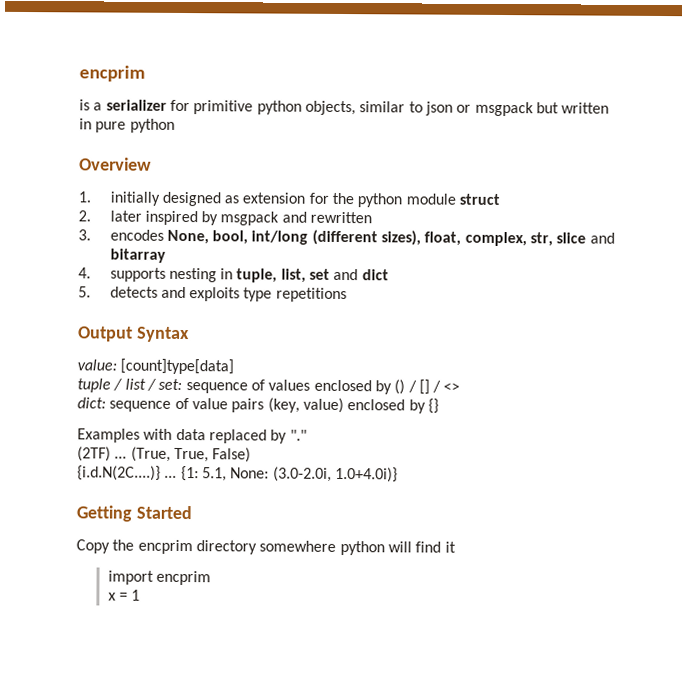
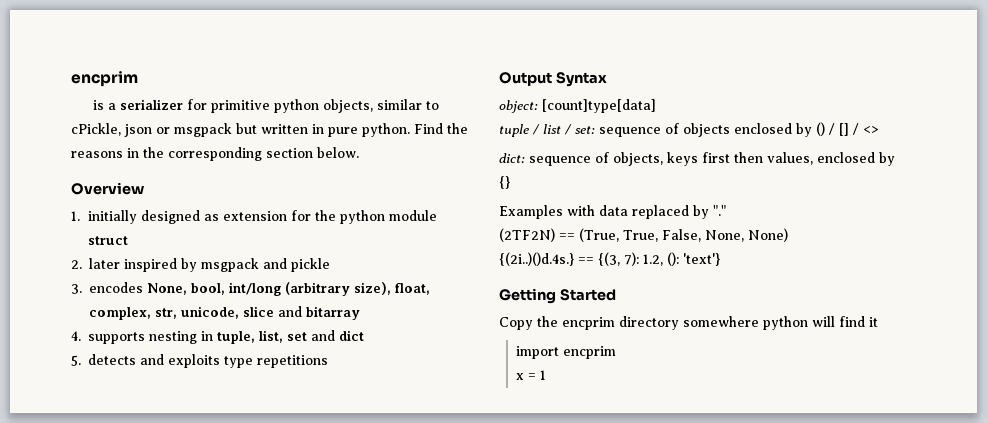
- is a serializer for primitive python objects, similar to json or msgpack but written in pure python
+ is a serializer for primitive python objects, similar to cPickle, json or msgpack but written in pure python. Find the reasons in the corresponding section below.
- 2. later inspired by msgpack and rewritten
+ 2. later inspired by msgpack and pickle
- 3. encodes None, bool, int/long (different sizes), float, complex, str, slice and bitarray
+ 3. encodes None, bool, int/long (arbitrary size), float, complex, str, unicode, slice and bitarray
- value: [count]type[data]
+ object: [count]type[data]
- tuple / list / set: sequence of values enclosed by () / [] / <>
+ tuple / list / set: sequence of objects enclosed by () / [] / <>
- dict: sequence of value pairs (key, value) enclosed by {}
+ dict: sequence of objects, keys first then values, enclosed by {}
- (2TF) ... (True, True, False)
- {i.d.N(2C....)} ... {1: 5.1, None: (3.0-2.0i, 1.0+4.0i)}
+ (2TF2N) == (True, True, False, None, None)
+ {(2i..)()d.4s.} == {(3, 7): 1.2, (): 'text'}

